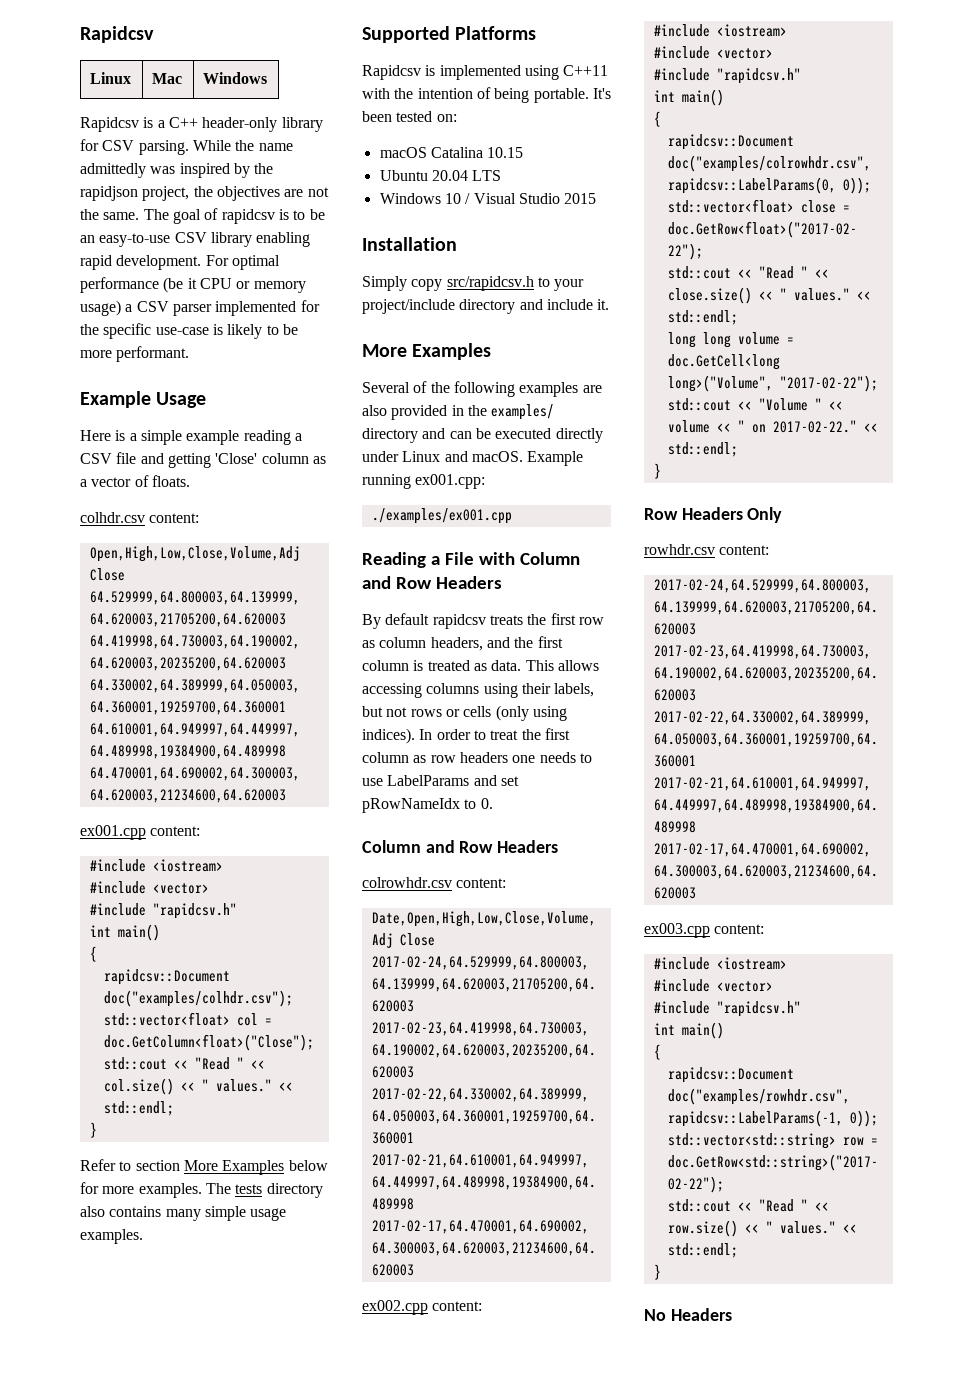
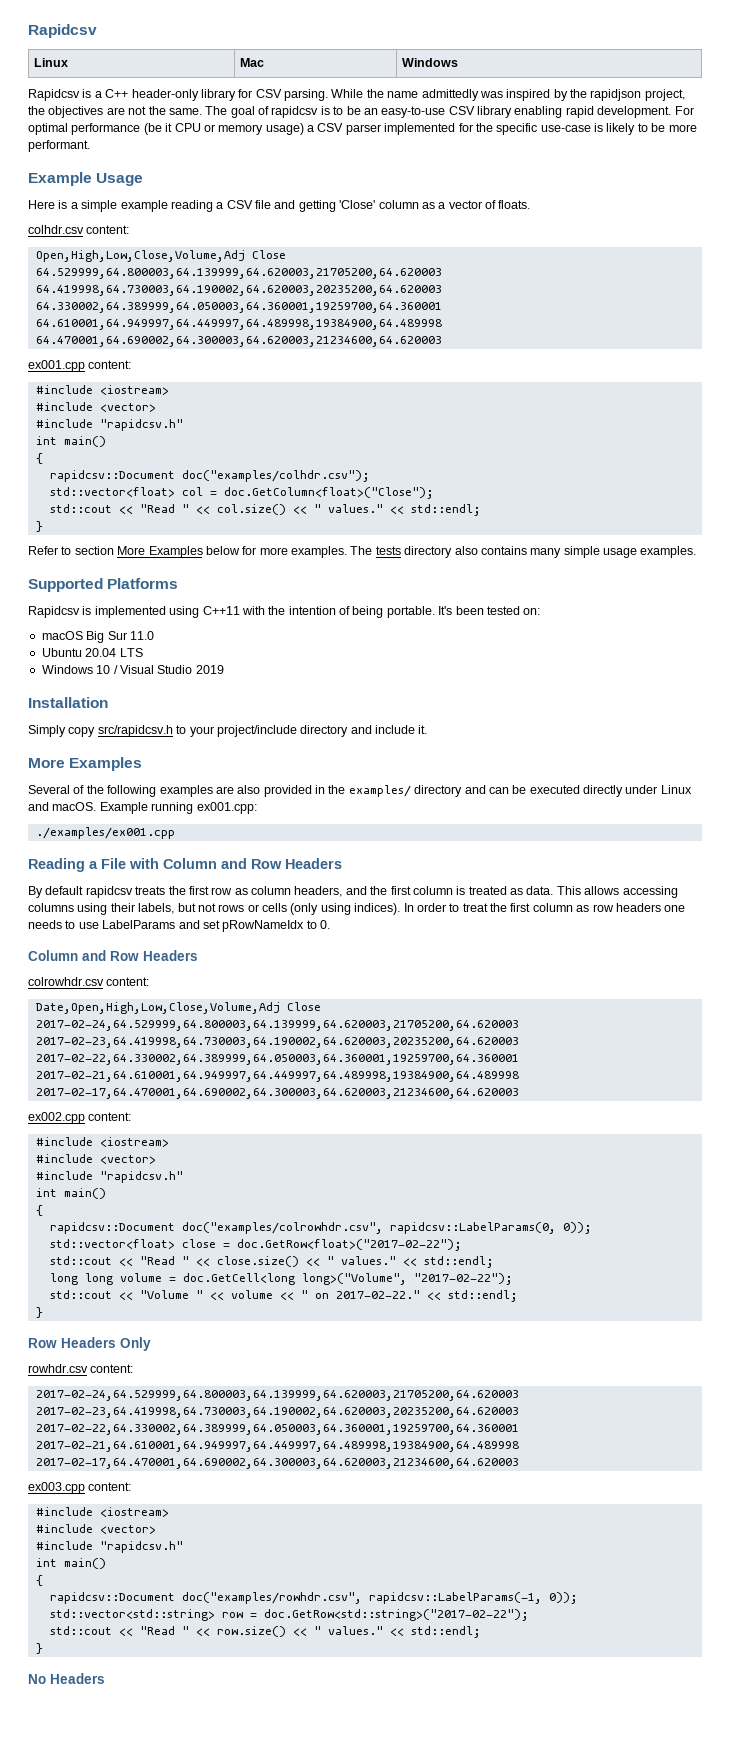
- macOS Catalina 10.15
+ macOS Big Sur 11.0
- Windows 10 / Visual Studio 2015
+ Windows 10 / Visual Studio 2019

